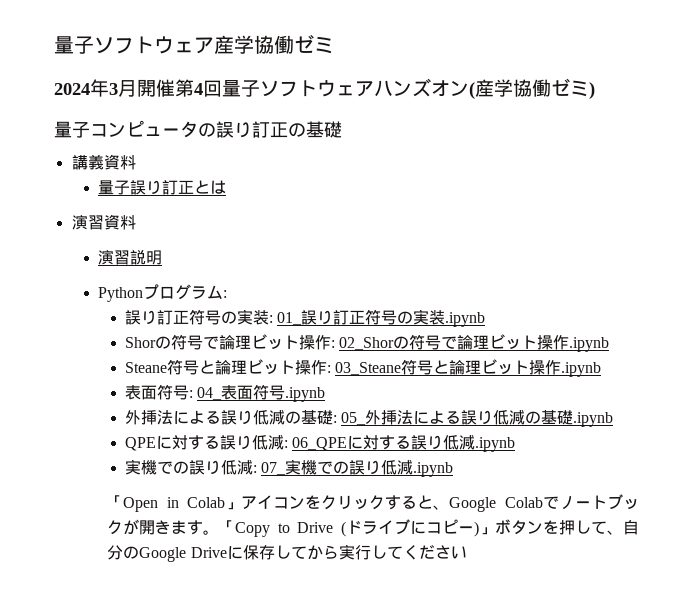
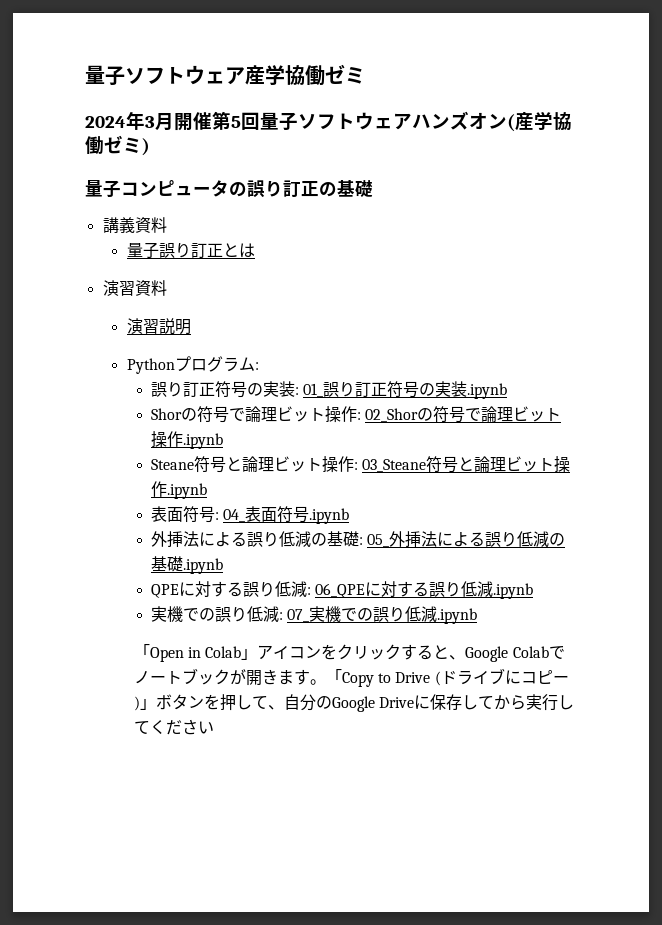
- 2024年3月開催第4回量子ソフトウェアハンズオン(産学協働ゼミ)
+ 2024年3月開催第5回量子ソフトウェアハンズオン(産学協働ゼミ)

